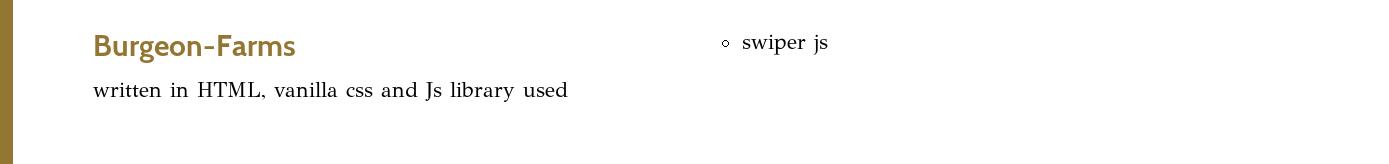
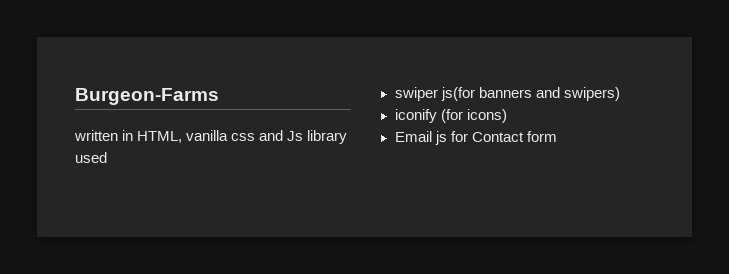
- swiper js
+ swiper js(for banners and swipers)
+ iconify (for icons)
+ Email js for Contact form

